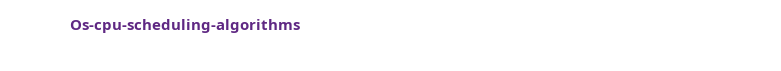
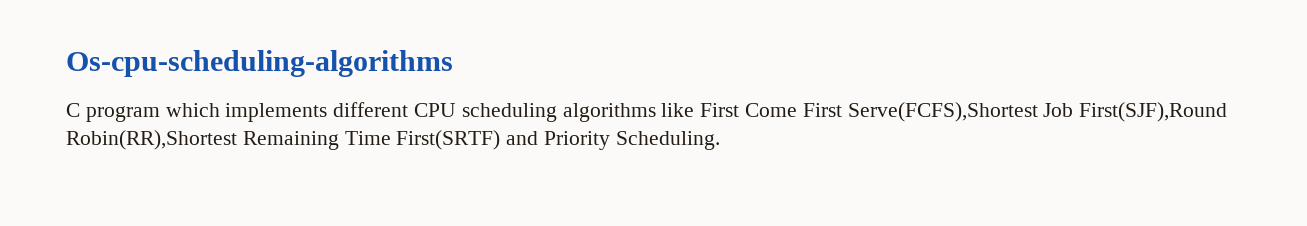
+ C program which implements different CPU scheduling algorithms like First Come First Serve(FCFS),Shortest Job First(SJF),Round Robin(RR),Shortest Remaining Time First(SRTF) and Priority Scheduling.

